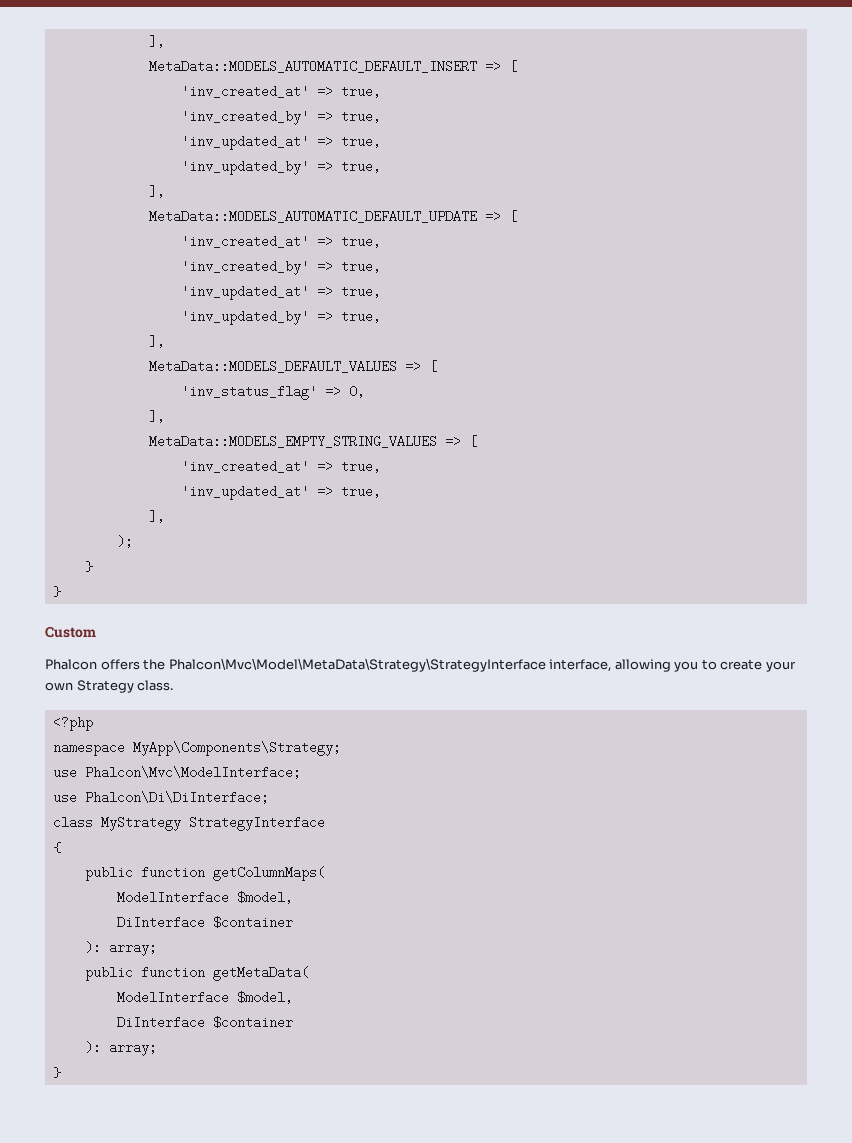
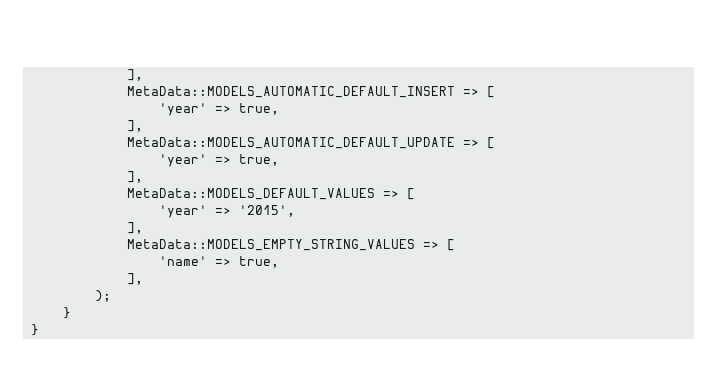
  MetaData::MODELS_AUTOMATIC_DEFAULT_INSERT => [
- 'inv_created_at' => true,
- 'inv_created_by' => true,
- 'inv_updated_at' => true,
- 'inv_updated_by' => true,
+ 'year' => true,
  MetaData::MODELS_AUTOMATIC_DEFAULT_UPDATE => [
- 'inv_created_at' => true,
- 'inv_created_by' => true,
- 'inv_updated_at' => true,
- 'inv_updated_by' => true,
+ 'year' => true,
- 'inv_status_flag' => 0,
+ 'year' => '2015',
  MetaData::MODELS_EMPTY_STRING_VALUES => [
- 'inv_created_at' => true,
- 'inv_updated_at' => true,
+ 'name' => true,
- Custom
- Phalcon offers the Phalcon\Mvc\Model\MetaData\Strategy\StrategyInterface interface, allowing you to create your own Strategy class.
- <?php
- namespace MyApp\Components\Strategy;
- use Phalcon\Mvc\ModelInterface;
- use Phalcon\Di\DiInterface;
- class MyStrategy StrategyInterface
- {
- public function getColumnMaps(
- ModelInterface $model,
- DiInterface $container
- ): array;
- public function getMetaData(
- ModelInterface $model,
- DiInterface $container
- ): array;
- }

